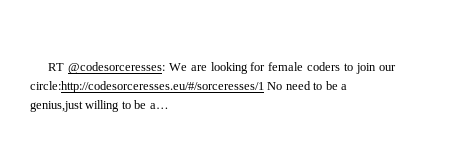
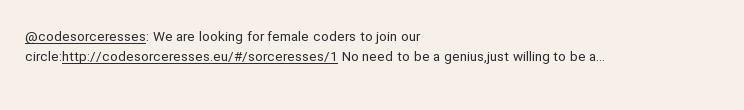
- RT @codesorceresses: We are looking for female coders to join our circle:http://codesorceresses.eu/#/sorceresses/1 No need to be a genius,just willing to be a…
+ @codesorceresses: We are looking for female coders to join our circle:http://codesorceresses.eu/#/sorceresses/1 No need to be a genius,just willing to be a…

